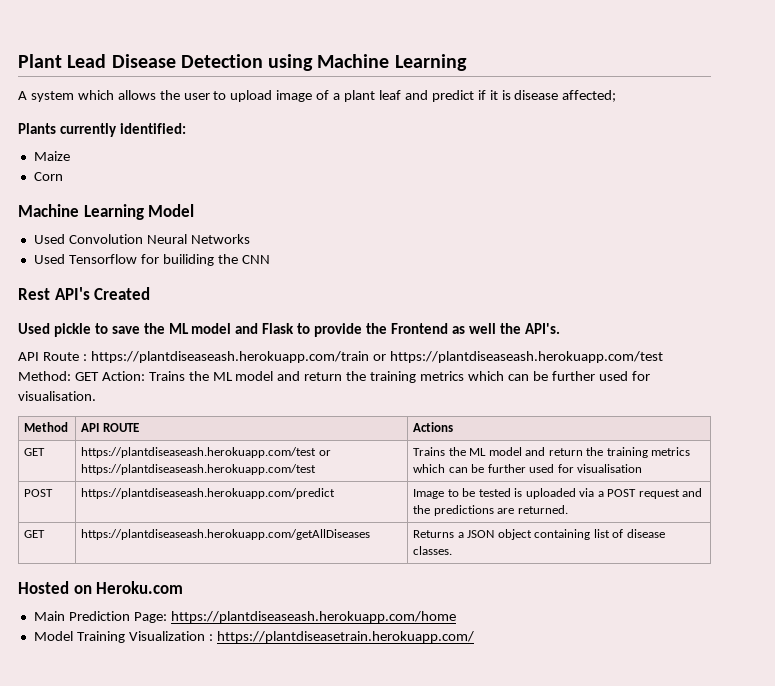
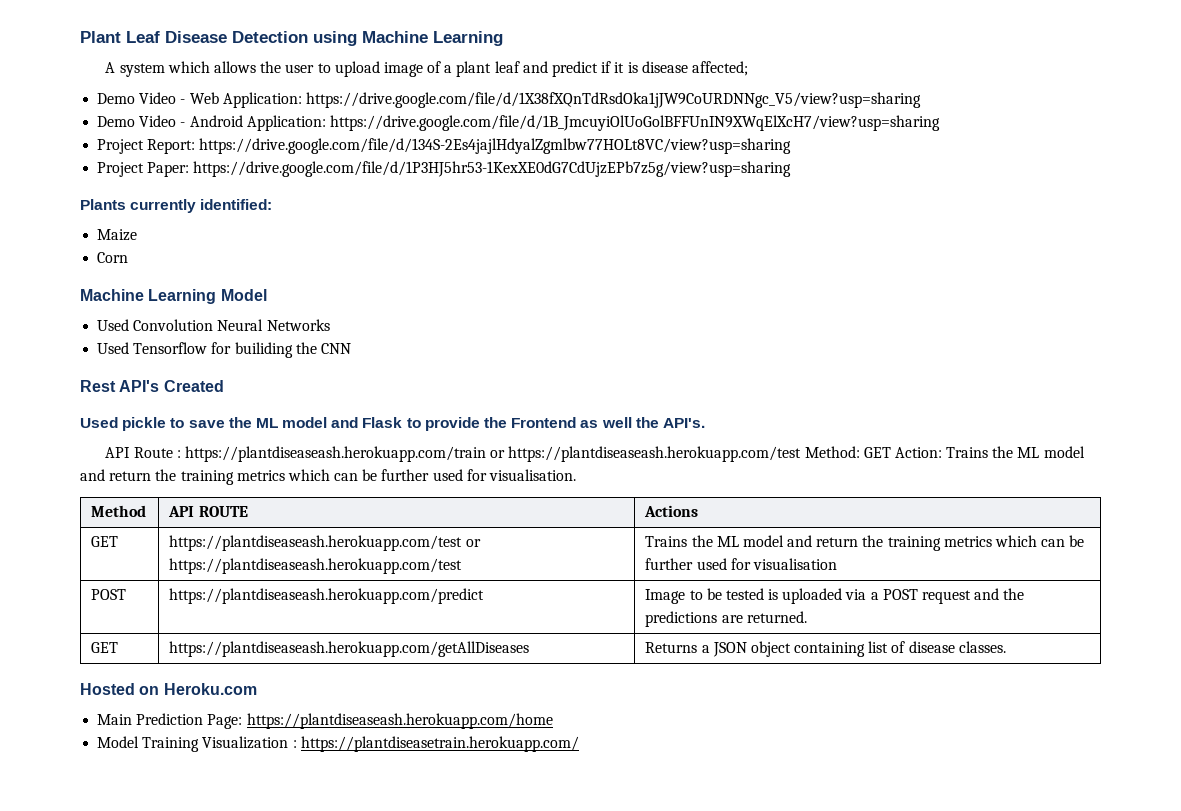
- Plant Lead Disease Detection using Machine Learning
+ Plant Leaf Disease Detection using Machine Learning
+ Demo Video - Web Application: https://drive.google.com/file/d/1X38fXQnTdRsdOka1jJW9CoURDNNgc_V5/view?usp=sharing
+ Demo Video - Android Application: https://drive.google.com/file/d/1B_JmcuyiOlUoGolBFFUnIN9XWqElXcH7/view?usp=sharing
+ Project Report: https://drive.google.com/file/d/134S-2Es4jajlHdyalZgmlbw77HOLt8VC/view?usp=sharing
+ Project Paper: https://drive.google.com/file/d/1P3HJ5hr53-1KexXE0dG7CdUjzEPb7z5g/view?usp=sharing

